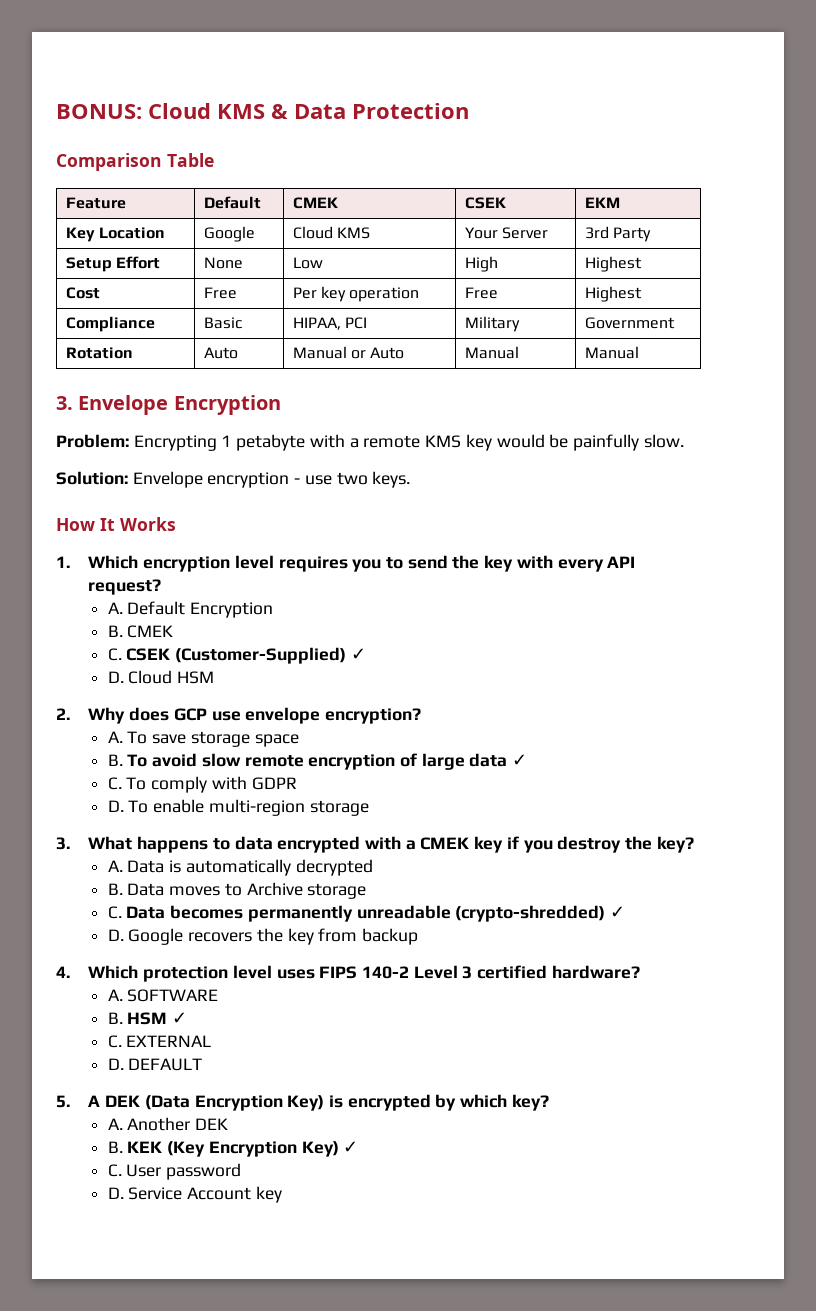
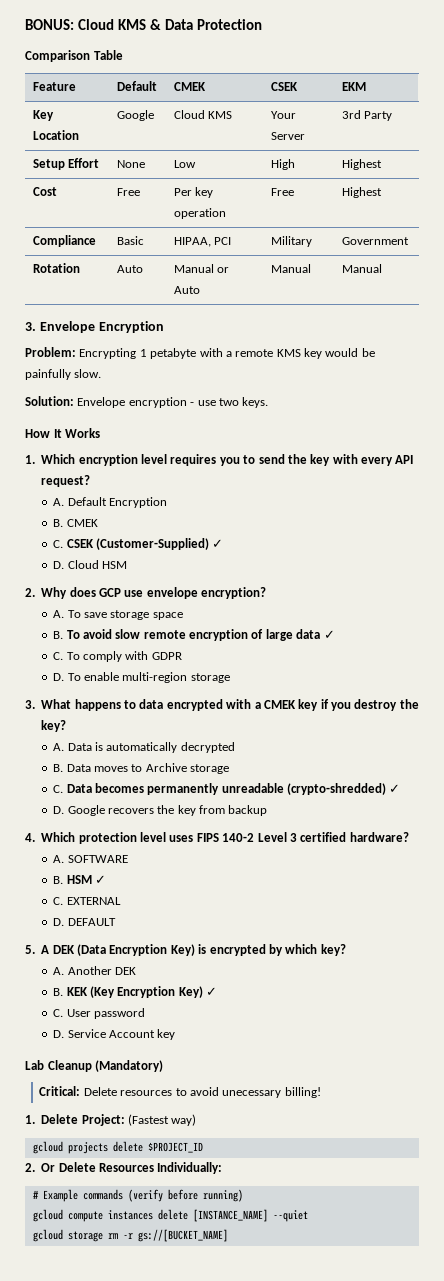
+ Lab Cleanup (Mandatory)
+ Critical: Delete resources to avoid unecessary billing!
+ 1. Delete Project: (Fastest way)
+ gcloud projects delete $PROJECT_ID
+ 2. Or Delete Resources Individually:
+ # Example commands (verify before running)
+ gcloud compute instances delete [INSTANCE_NAME] --quiet
+ gcloud storage rm -r gs://[BUCKET_NAME]

